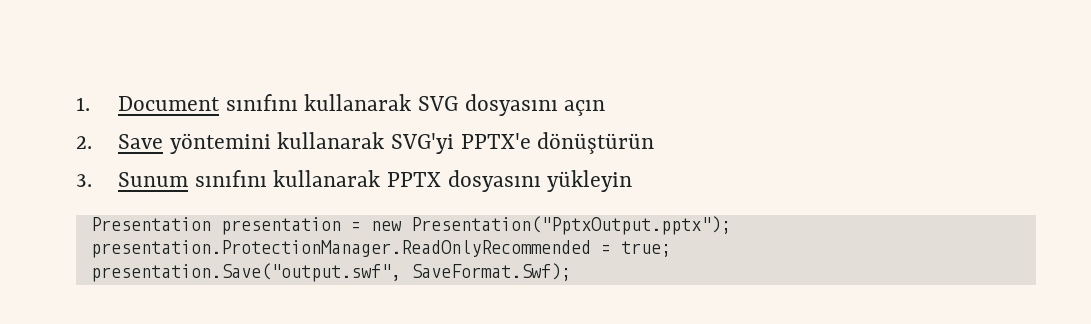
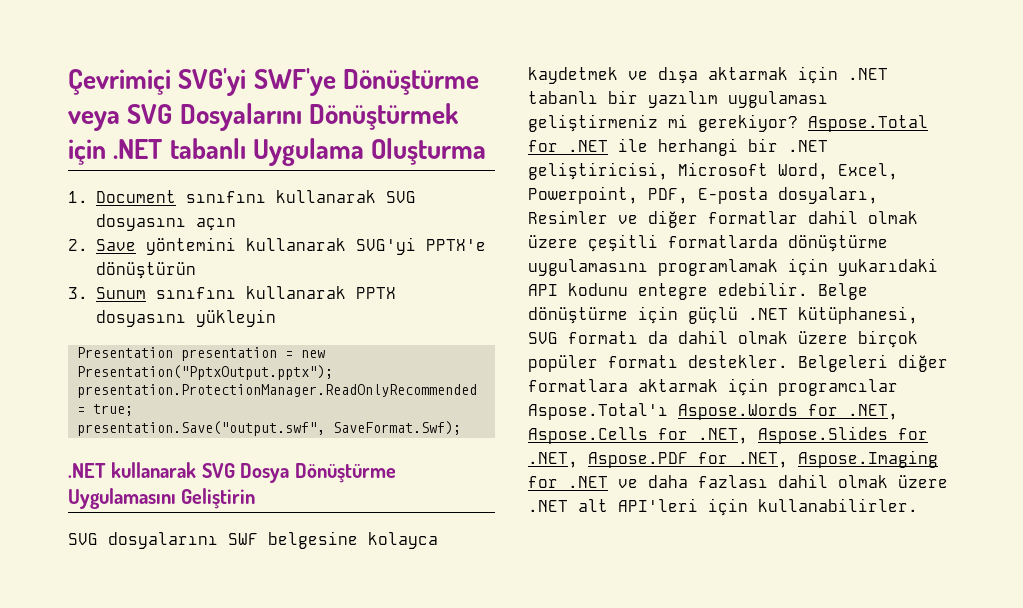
+ Çevrimiçi SVG'yi SWF'ye Dönüştürme veya SVG Dosyalarını Dönüştürmek için .NET tabanlı Uygulama Oluşturma
+ .NET kullanarak SVG Dosya Dönüştürme Uygulamasını Geliştirin
+ SVG dosyalarını SWF belgesine kolayca kaydetmek ve dışa aktarmak için .NET tabanlı bir yazılım uygulaması geliştirmeniz mi gerekiyor? Aspose.Total for .NET ile herhangi bir .NET geliştiricisi, Microsoft Word, Excel, Powerpoint, PDF, E-posta dosyaları, Resimler ve diğer formatlar dahil olmak üzere çeşitli formatlarda dönüştürme uygulamasını programlamak için yukarıdaki API kodunu entegre edebilir. Belge dönüştürme için güçlü .NET kütüphanesi, SVG formatı da dahil olmak üzere birçok popüler formatı destekler. Belgeleri diğer formatlara aktarmak için programcılar Aspose.Total'ı Aspose.Words for .NET, Aspose.Cells for .NET, Aspose.Slides for .NET, Aspose.PDF for .NET, Aspose.Imaging for .NET ve daha fazlası dahil olmak üzere .NET alt API'leri için kullanabilirler.

